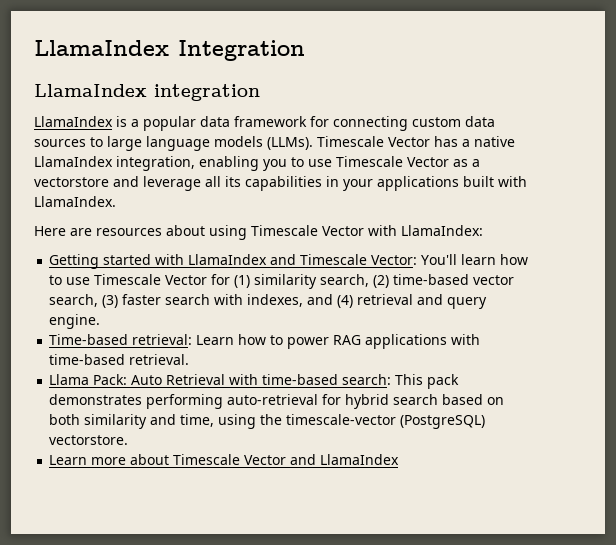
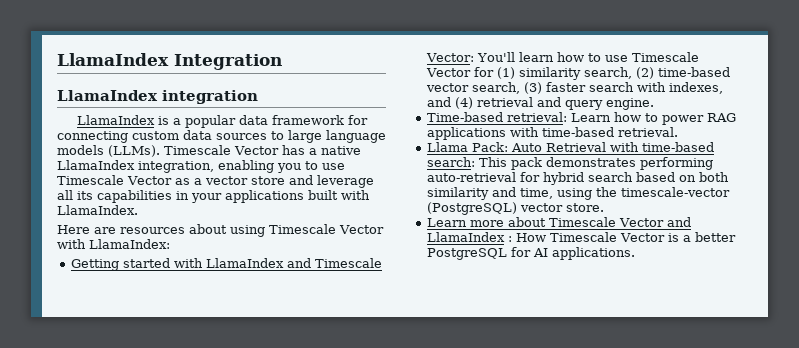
- Timescale Vector has a native LlamaIndex integration, enabling you to use Timescale Vector as a vectorstore and leverage all its capabilities in your applications built with LlamaIndex.
+ Timescale Vector has a native LlamaIndex integration, enabling you to use Timescale Vector as a vector store and leverage all its capabilities in your applications built with LlamaIndex.
- Llama Pack: Auto Retrieval with time-based search: This pack demonstrates performing auto-retrieval for hybrid search based on both similarity and time, using the timescale-vector (PostgreSQL) vectorstore.
+ Llama Pack: Auto Retrieval with time-based search: This pack demonstrates performing auto-retrieval for hybrid search based on both similarity and time, using the timescale-vector (PostgreSQL) vector store.
- Learn more about Timescale Vector and LlamaIndex
+ Learn more about Timescale Vector and LlamaIndex : How Timescale Vector is a better PostgreSQL for AI applications.

